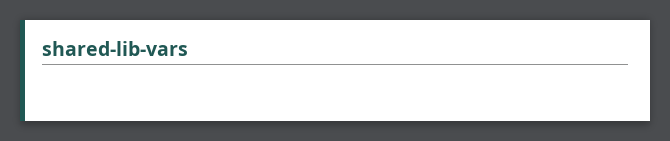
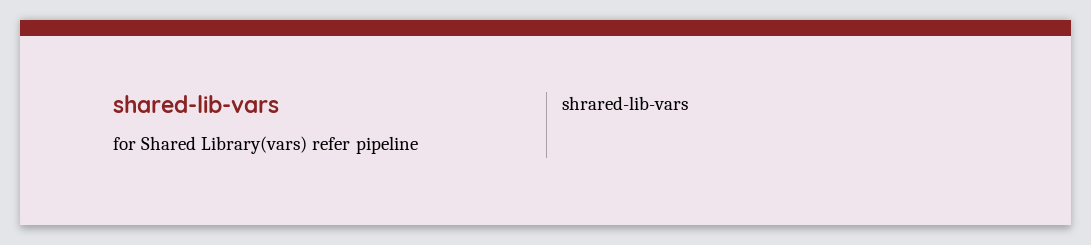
+ for Shared Library(vars) refer pipeline shrared-lib-vars

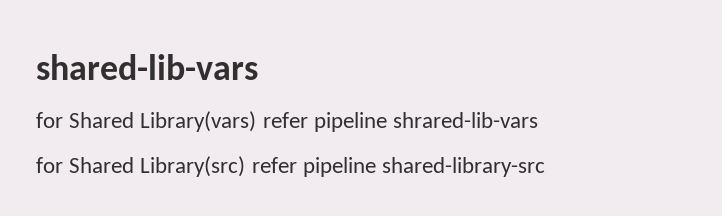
+ for Shared Library(src) refer pipeline shared-library-src

